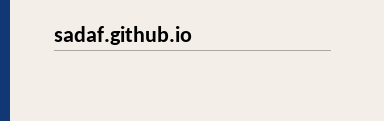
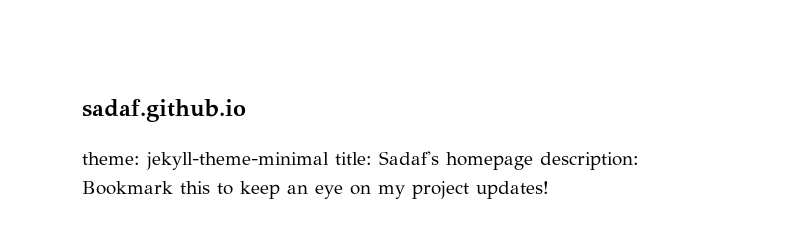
+ theme: jekyll-theme-minimal title: Sadaf's homepage description: Bookmark this to keep an eye on my project updates!

